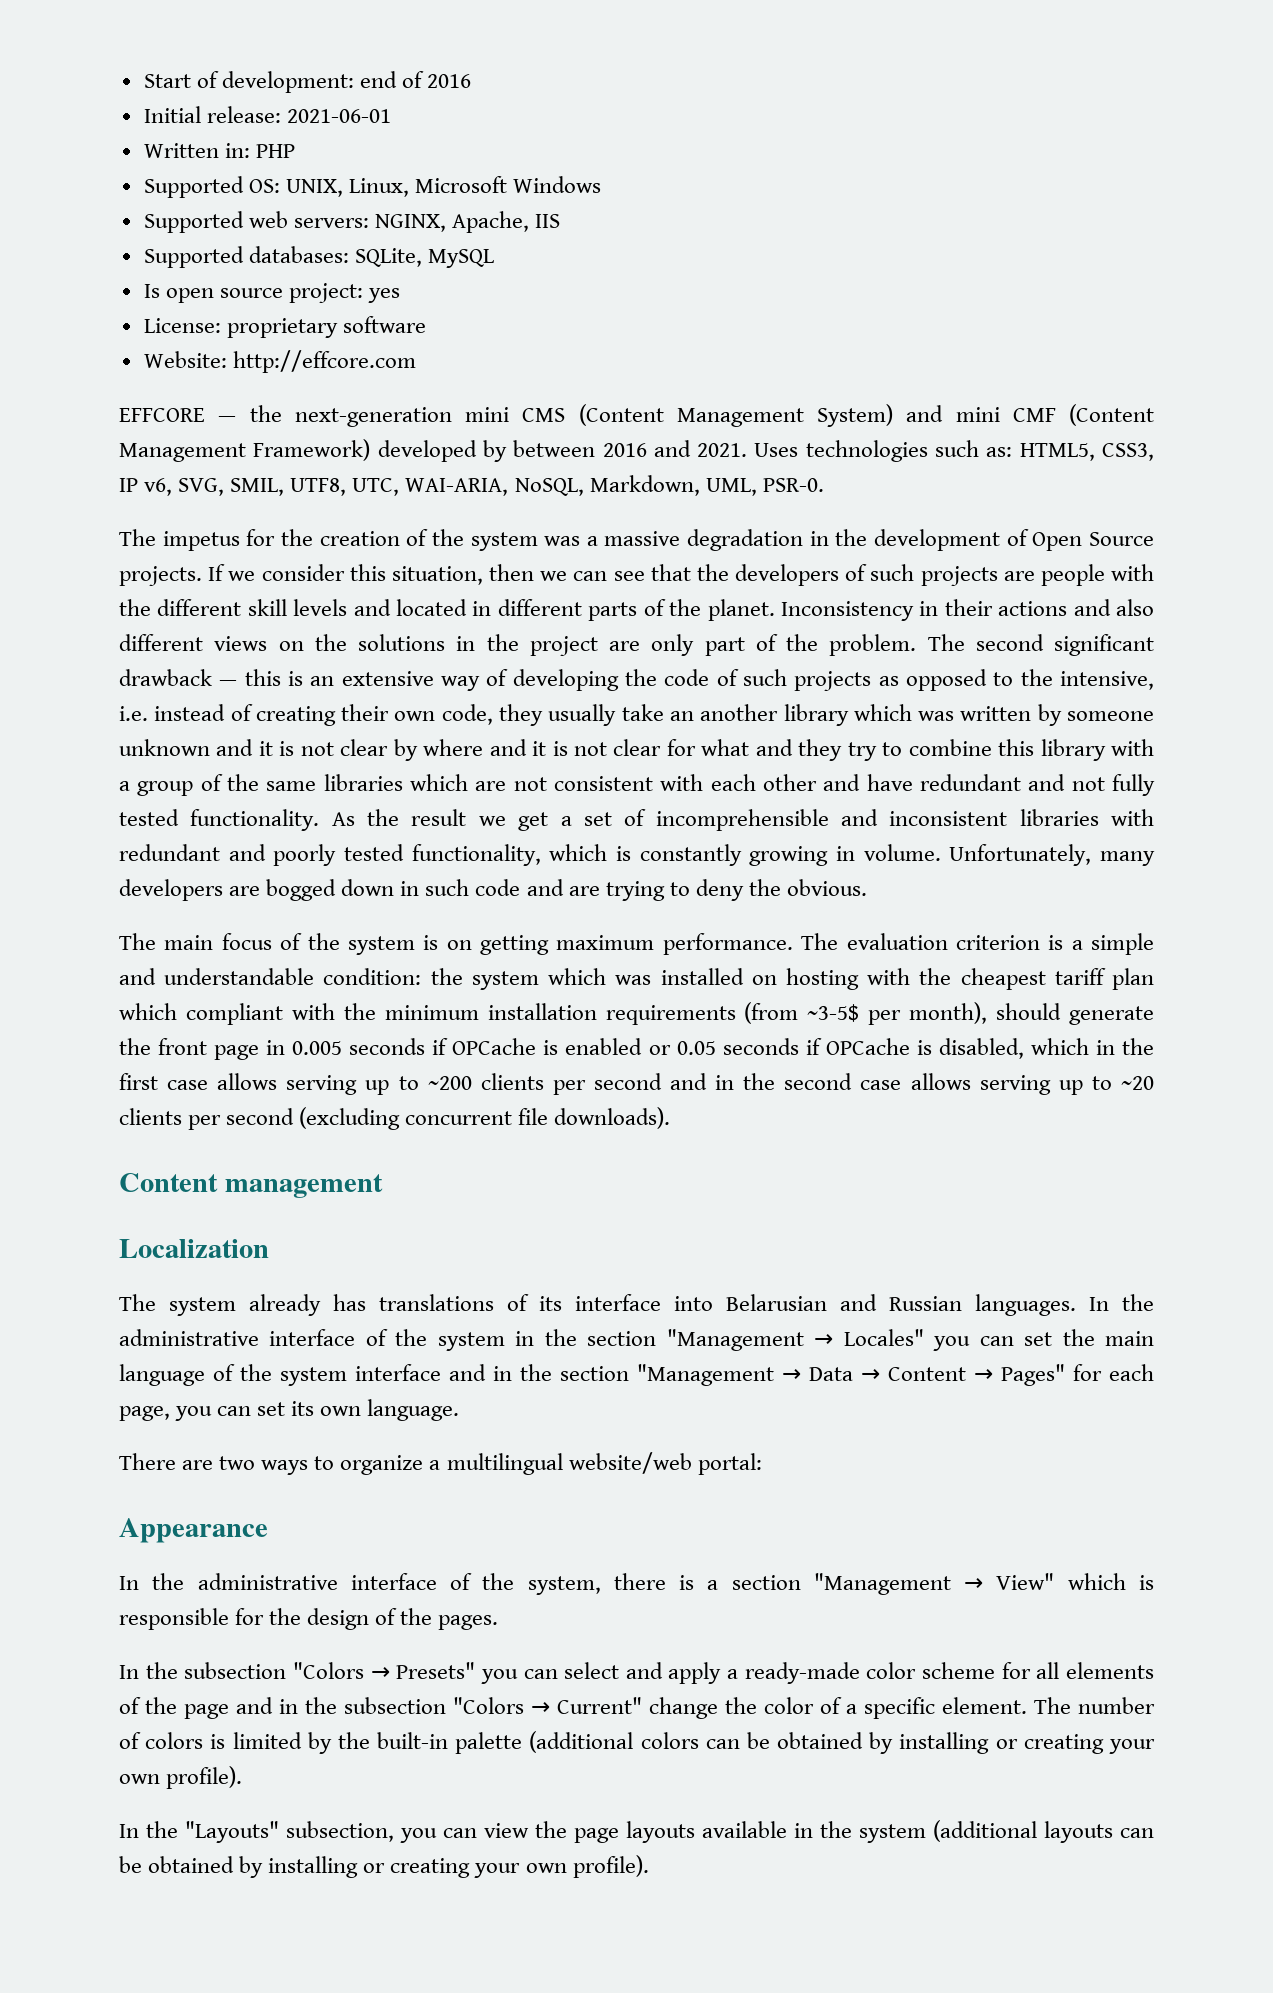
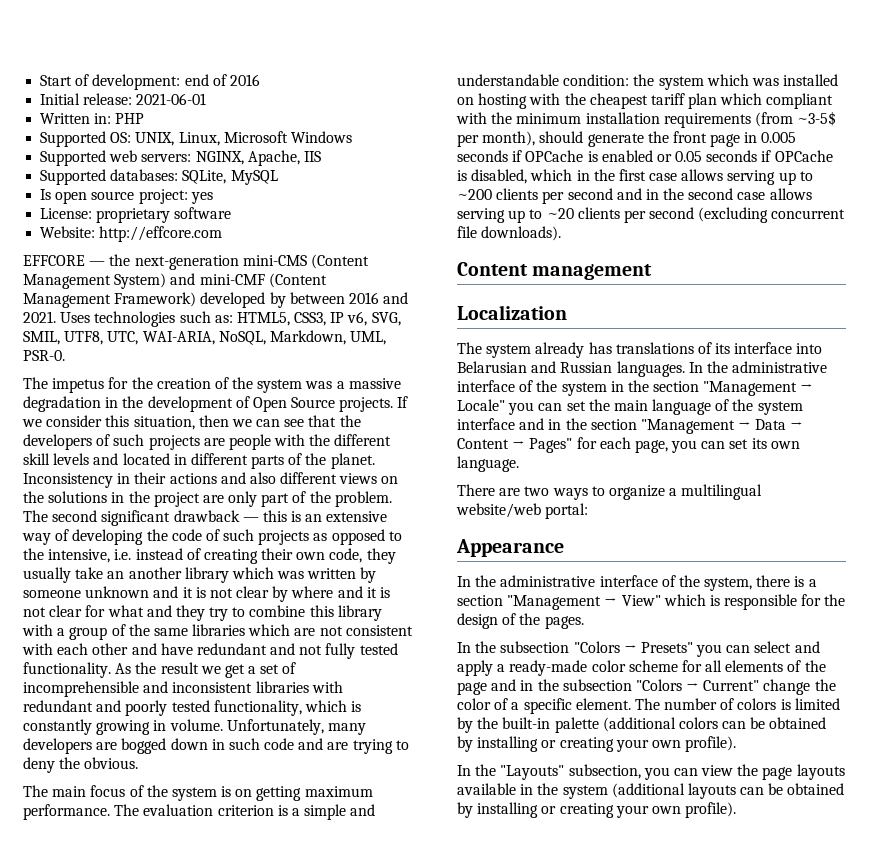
- EFFCORE — the next-generation mini CMS (Content Management System) and mini CMF (Content Management Framework) developed by between 2016 and 2021.
+ EFFCORE — the next-generation mini-CMS (Content Management System) and mini-CMF (Content Management Framework) developed by between 2016 and 2021.
- In the administrative interface of the system in the section "Management → Locales" you can set the main language of the system interface and in the section "Management → Data → Content → Pages" for each page, you can set its own language.
+ In the administrative interface of the system in the section "Management → Locale" you can set the main language of the system interface and in the section "Management → Data → Content → Pages" for each page, you can set its own language.

